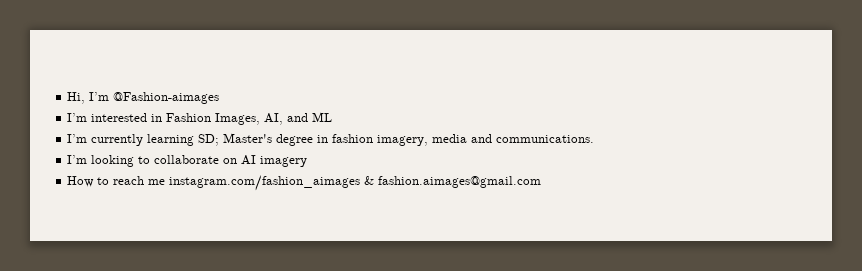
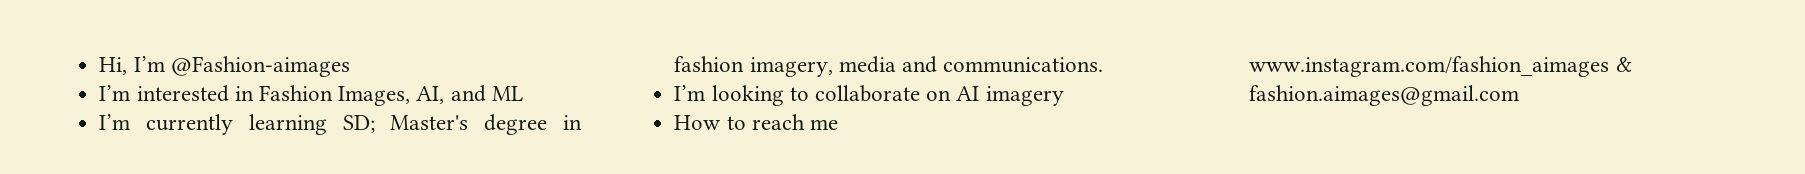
- How to reach me instagram.com/fashion_aimages & fashion.aimages@gmail.com
+ How to reach me www.instagram.com/fashion_aimages & fashion.aimages@gmail.com

